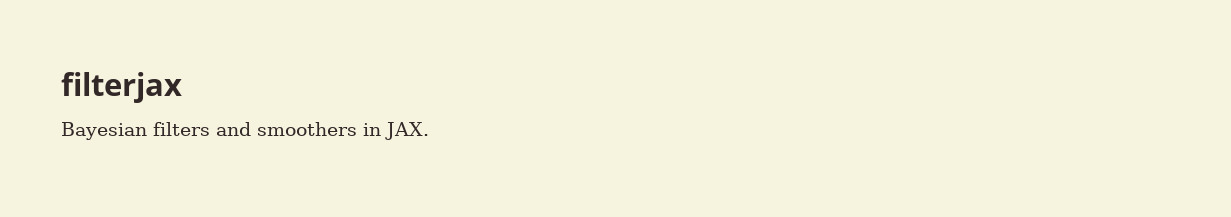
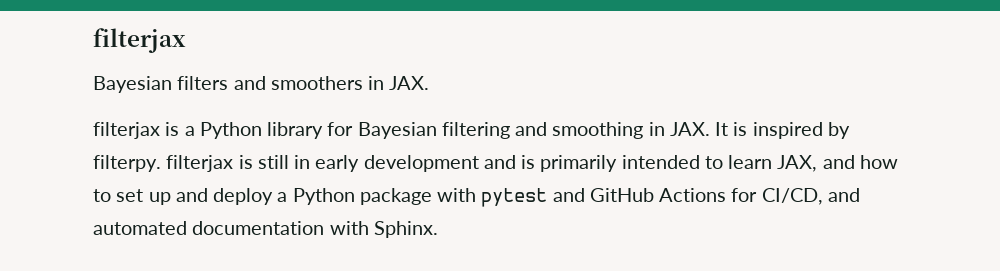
+ filterjax is a Python library for Bayesian filtering and smoothing in JAX. It is inspired by filterpy. filterjax is still in early development and is primarily intended to learn JAX, and how to set up and deploy a Python package with pytest and GitHub Actions for CI/CD, and automated documentation with Sphinx.

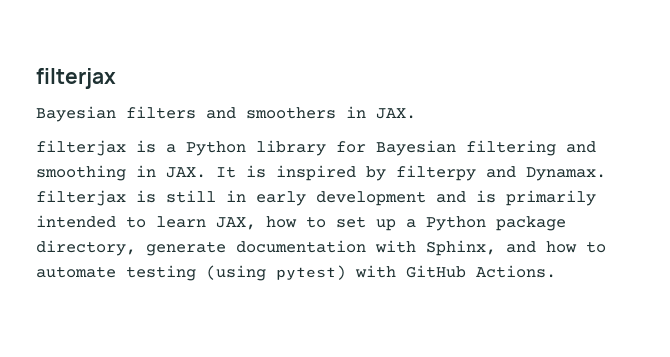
- filterjax is a Python library for Bayesian filtering and smoothing in JAX. It is inspired by filterpy. filterjax is still in early development and is primarily intended to learn JAX, and how to set up and deploy a Python package with pytest and GitHub Actions for CI/CD, and automated documentation with Sphinx.
+ filterjax is a Python library for Bayesian filtering and smoothing in JAX. It is inspired by filterpy and Dynamax. filterjax is still in early development and is primarily intended to learn JAX, how to set up a Python package directory, generate documentation with Sphinx, and how to automate testing (using pytest) with GitHub Actions.

